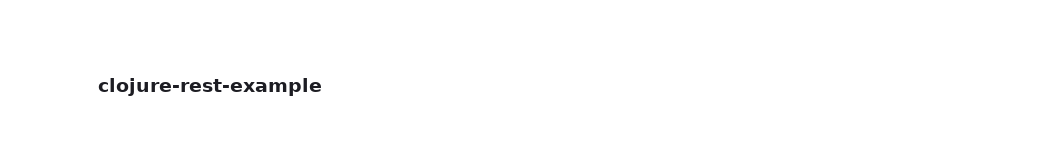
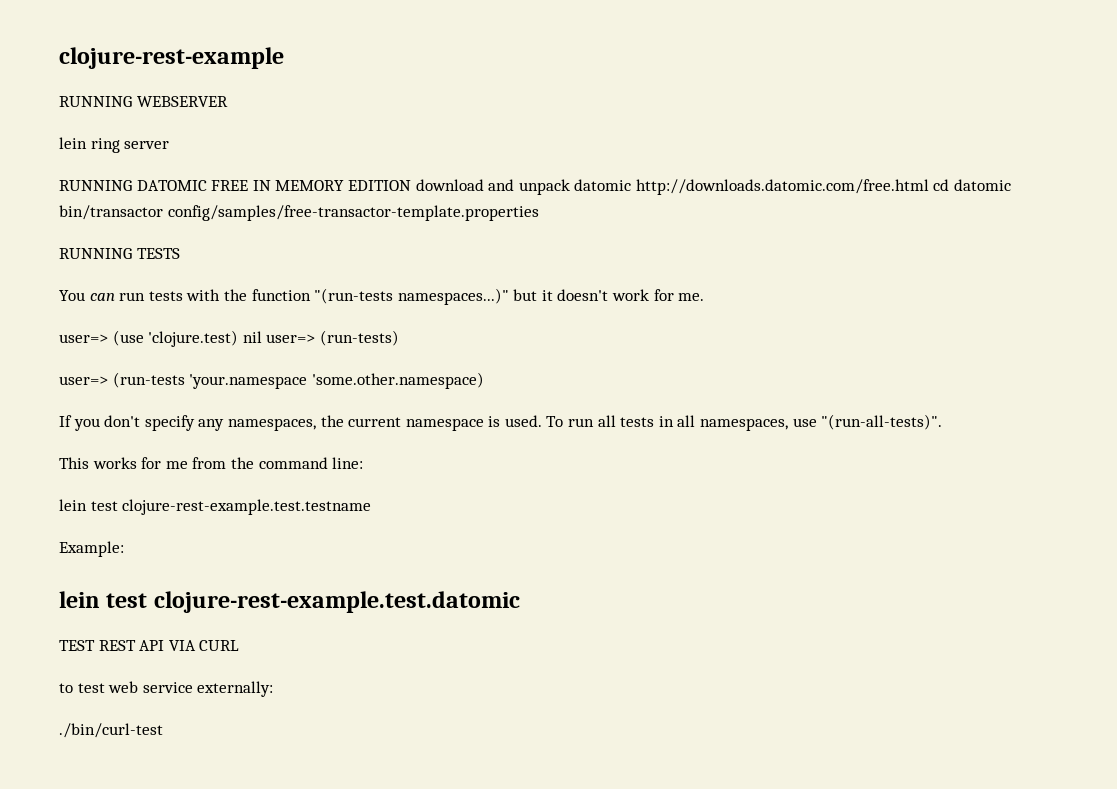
+ RUNNING WEBSERVER
+ lein ring server
+ RUNNING DATOMIC FREE IN MEMORY EDITION download and unpack datomic http://downloads.datomic.com/free.html cd datomic bin/transactor config/samples/free-transactor-template.properties
+ RUNNING TESTS
+ You can run tests with the function "(run-tests namespaces...)" but it doesn't work for me.
+ user=> (use 'clojure.test) nil user=> (run-tests)
+ user=> (run-tests 'your.namespace 'some.other.namespace)
+ If you don't specify any namespaces, the current namespace is used. To run all tests in all namespaces, use "(run-all-tests)".
+ This works for me from the command line:
+ lein test clojure-rest-example.test.testname
+ Example:
+ lein test clojure-rest-example.test.datomic
+ TEST REST API VIA CURL
+ to test web service externally:
+ ./bin/curl-test

